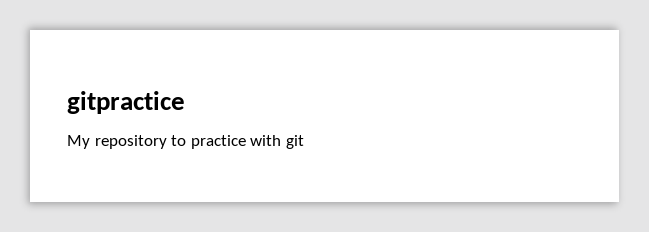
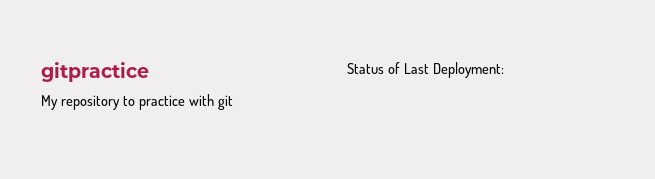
+ Status of Last Deployment:

